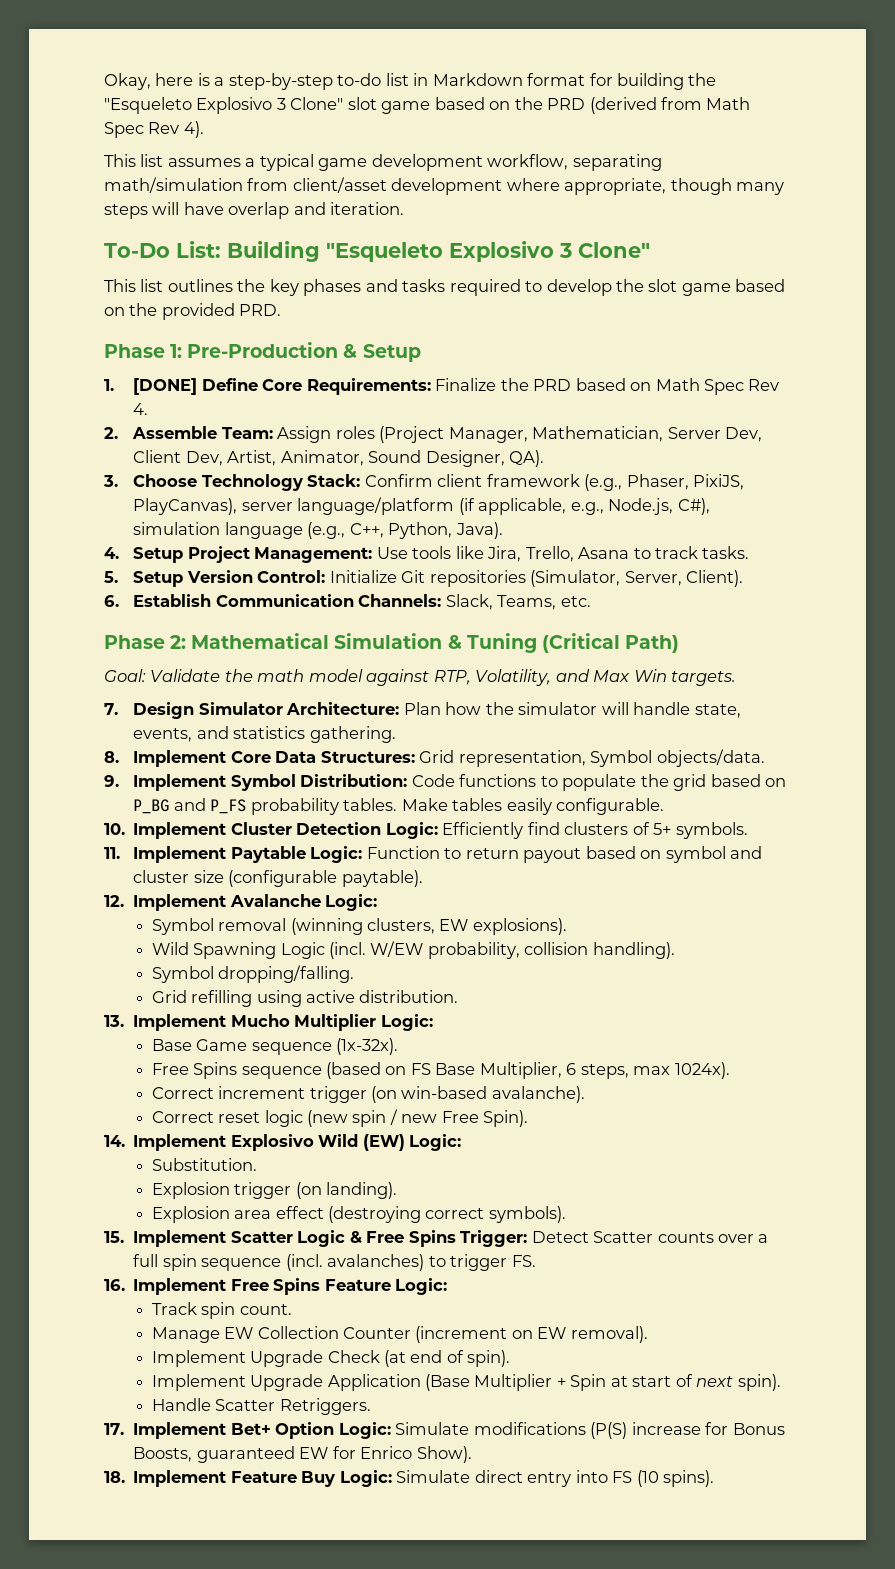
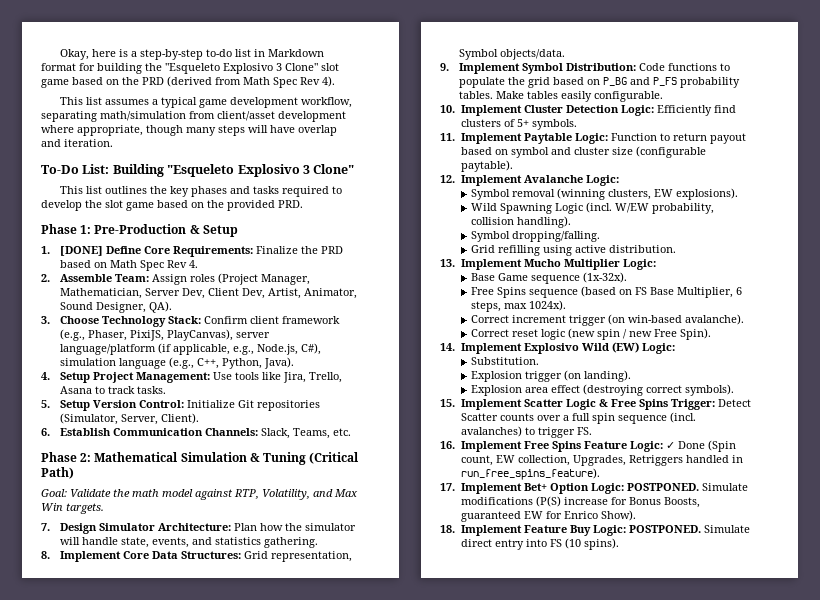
- 16. Implement Free Spins Feature Logic:
- Track spin count.
- Manage EW Collection Counter (increment on EW removal).
- Implement Upgrade Check (at end of spin).
- Implement Upgrade Application (Base Multiplier + Spin at start of next spin).
- Handle Scatter Retriggers.
+ 16. Implement Free Spins Feature Logic: ✓ Done (Spin count, EW collection, Upgrades, Retriggers handled in run_free_spins_feature).
- 17. Implement Bet+ Option Logic: Simulate modifications (P(S) increase for Bonus Boosts, guaranteed EW for Enrico Show).
+ 17. Implement Bet+ Option Logic: POSTPONED. Simulate modifications (P(S) increase for Bonus Boosts, guaranteed EW for Enrico Show).
- 18. Implement Feature Buy Logic: Simulate direct entry into FS (10 spins).
+ 18. Implement Feature Buy Logic: POSTPONED. Simulate direct entry into FS (10 spins).

